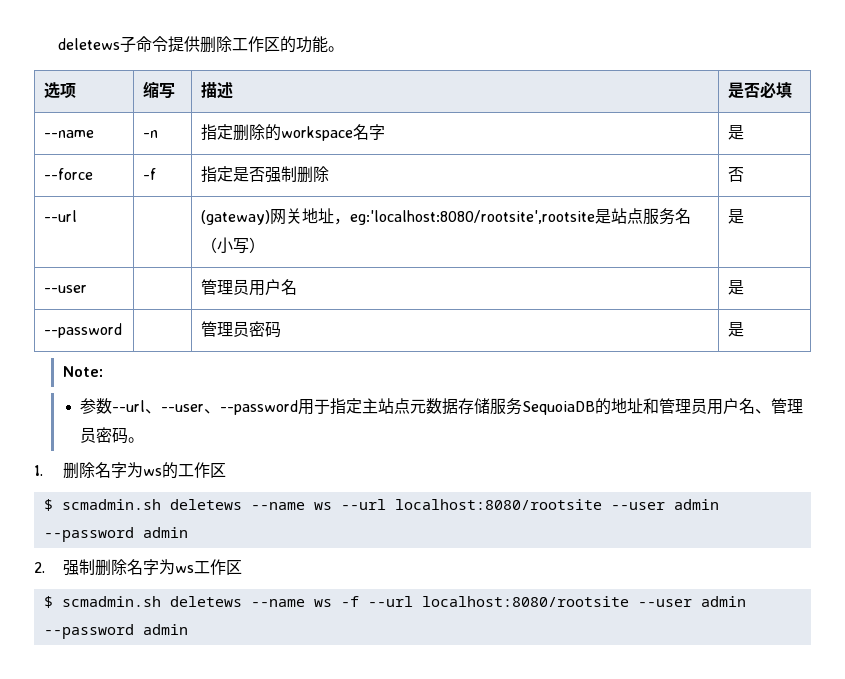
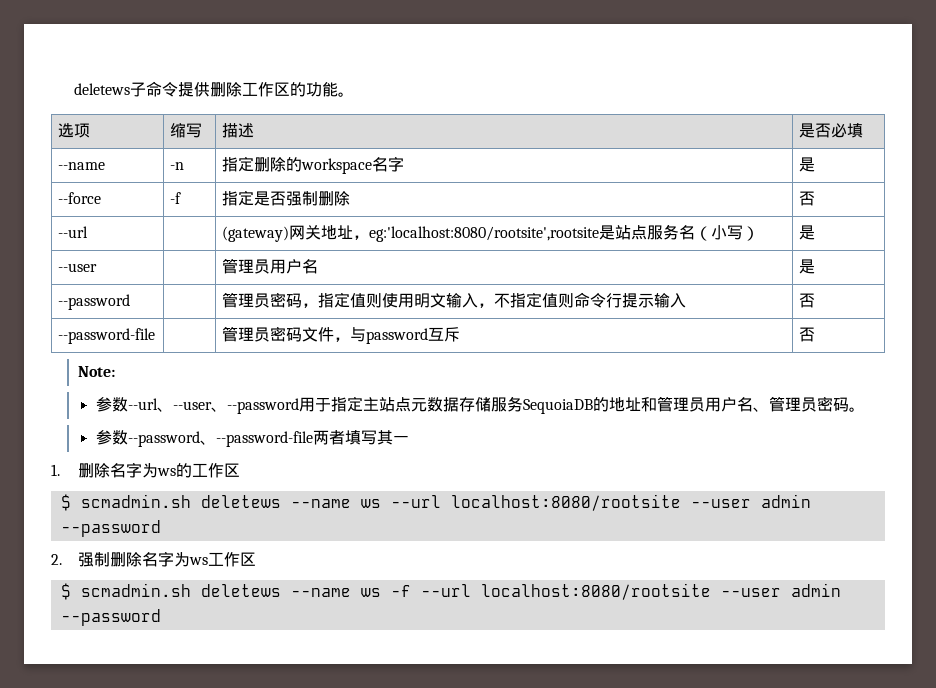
- --password | | 管理员密码 | 是
+ --password | | 管理员密码，指定值则使用明文输入，不指定值则命令行提示输入 | 否
+ --password-file | | 管理员密码文件，与password互斥 | 否
+ 参数--password、--password-file两者填写其一
- $ scmadmin.sh deletews --name ws --url localhost:8080/rootsite --user admin --password admin
+ $ scmadmin.sh deletews --name ws --url localhost:8080/rootsite --user admin --password
- $ scmadmin.sh deletews --name ws -f --url localhost:8080/rootsite --user admin --password admin
+ $ scmadmin.sh deletews --name ws -f --url localhost:8080/rootsite --user admin --password

